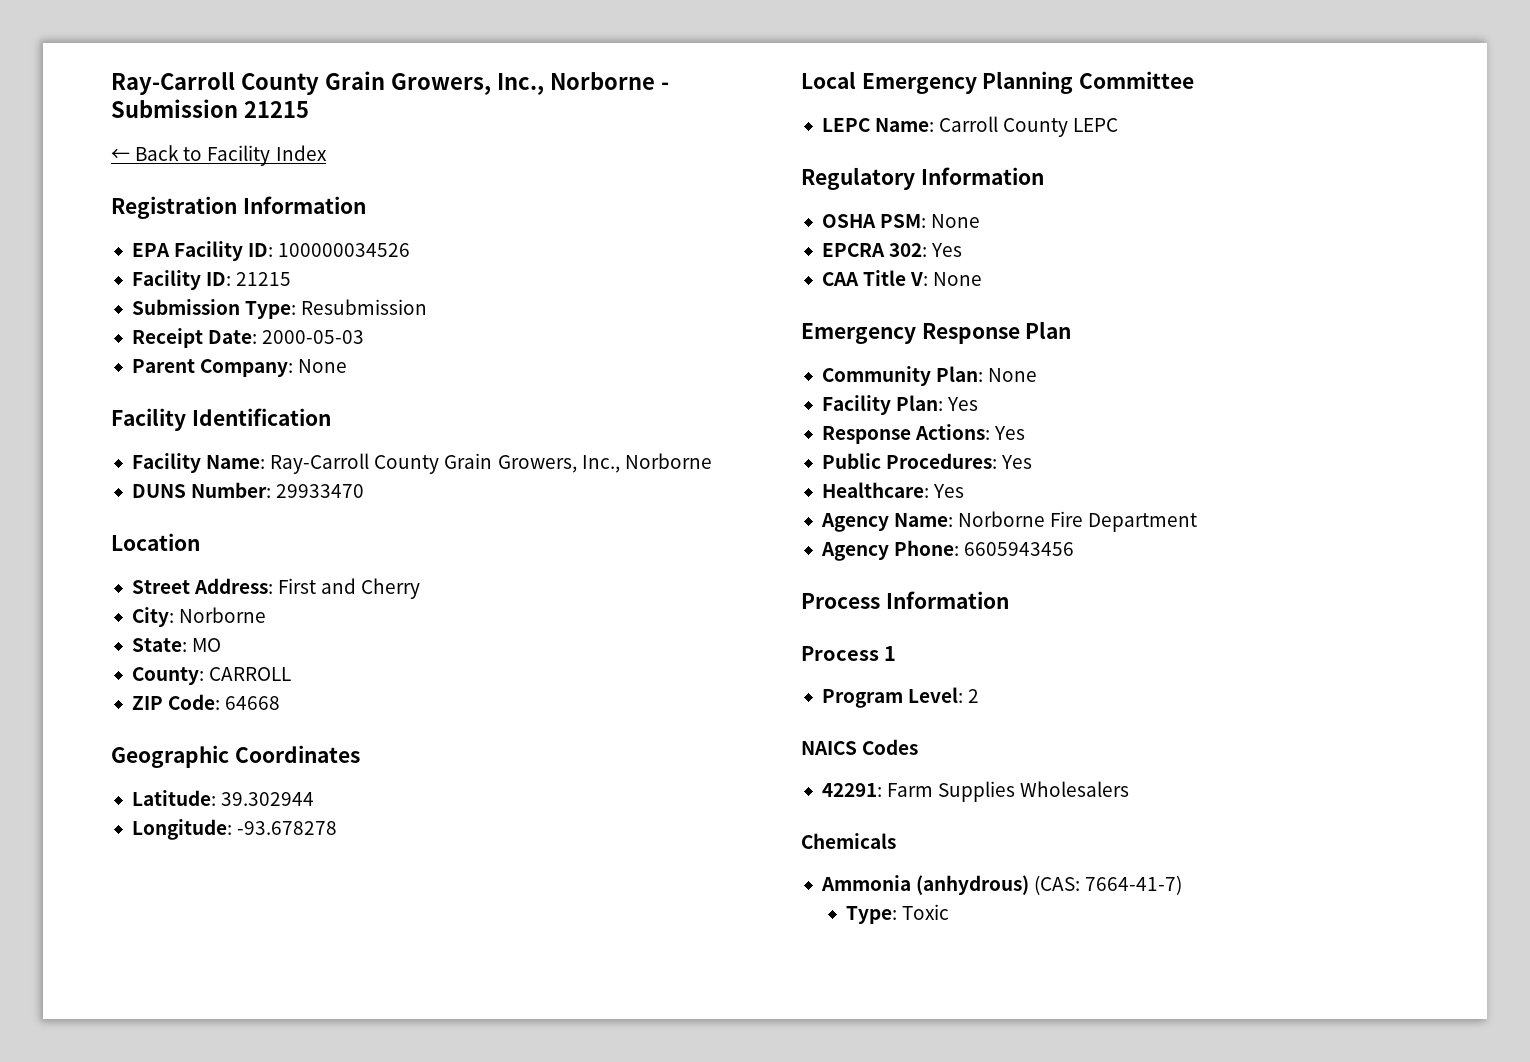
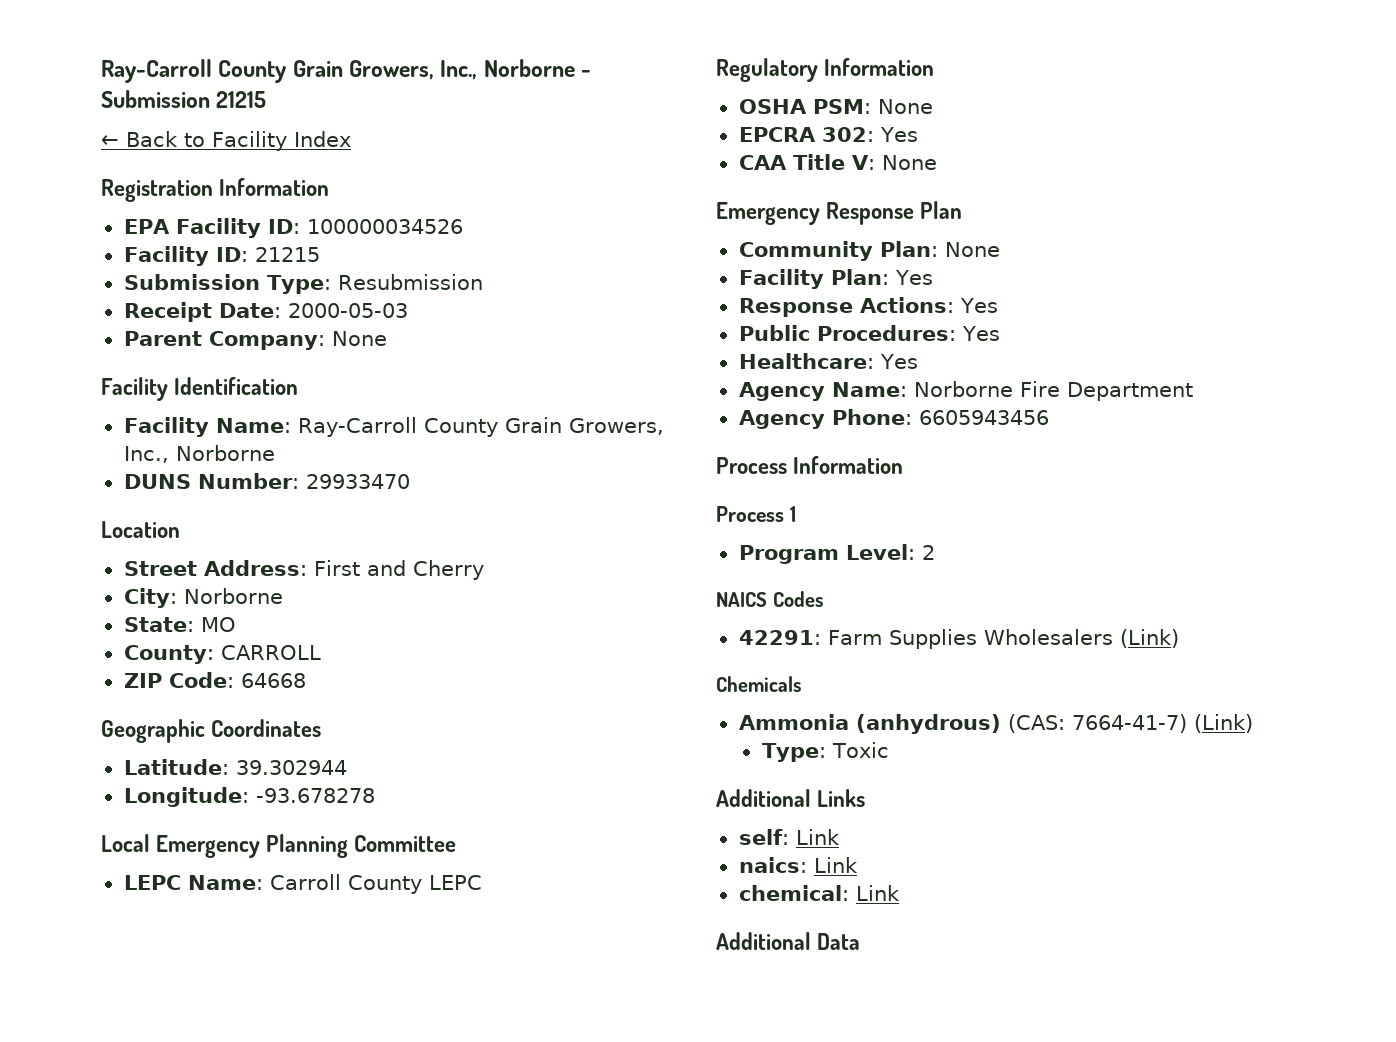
- 42291: Farm Supplies Wholesalers
+ 42291: Farm Supplies Wholesalers (Link)
- Ammonia (anhydrous) (CAS: 7664-41-7)
+ Ammonia (anhydrous) (CAS: 7664-41-7) (Link)
+ Additional Links
+ self: Link
+ naics: Link
+ chemical: Link
+ Additional Data

